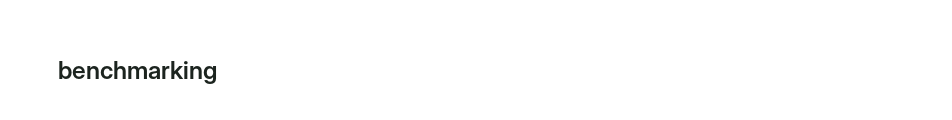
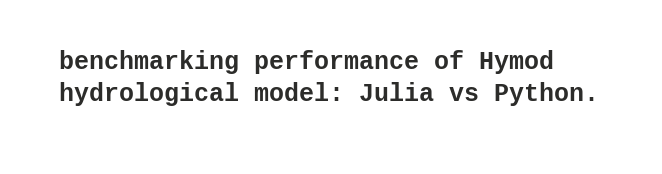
- benchmarking
+ benchmarking performance of Hymod hydrological model: Julia vs Python.

